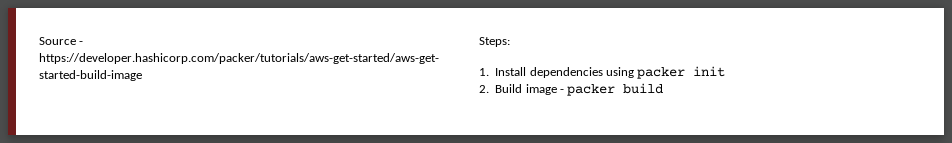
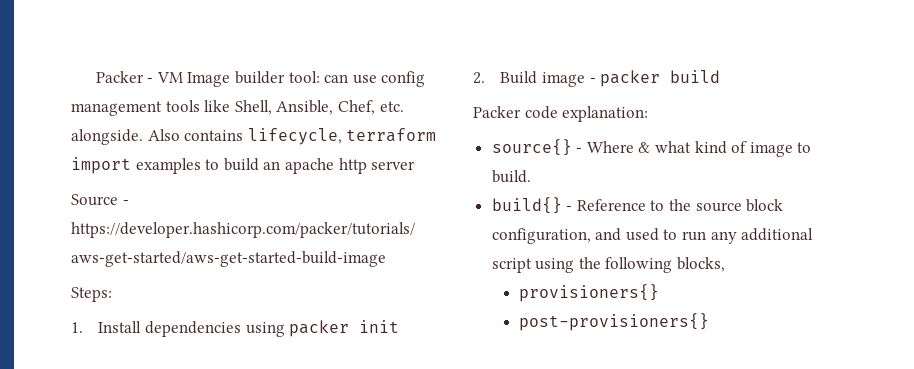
+ Packer - VM Image builder tool: can use config management tools like Shell, Ansible, Chef, etc. alongside. Also contains lifecycle, terraform import examples to build an apache http server
+ Packer code explanation:
+ source{} - Where & what kind of image to build.
+ build{} - Reference to the source block configuration, and used to run any additional script using the following blocks,
+ provisioners{}
+ post-provisioners{}

